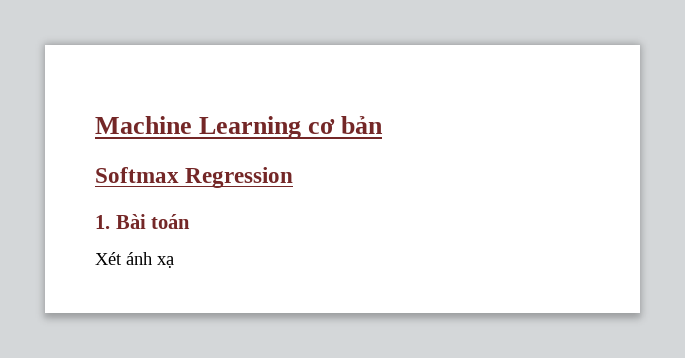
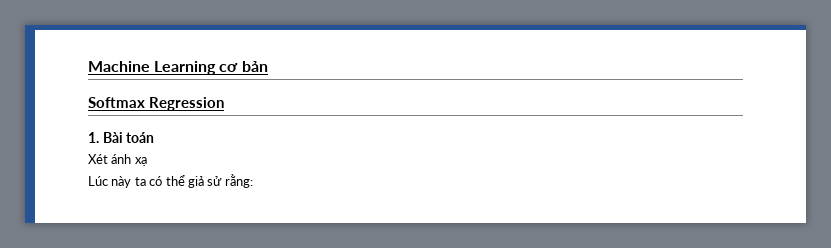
+ Lúc này ta có thể giả sử rằng:

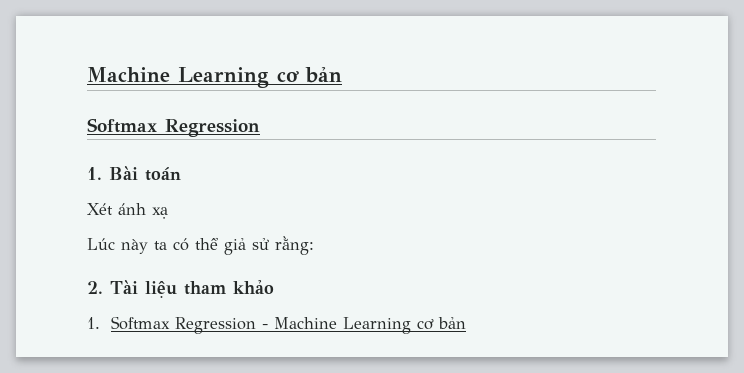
+ 2. Tài liệu tham khảo
+ 1. Softmax Regression - Machine Learning cơ bản

